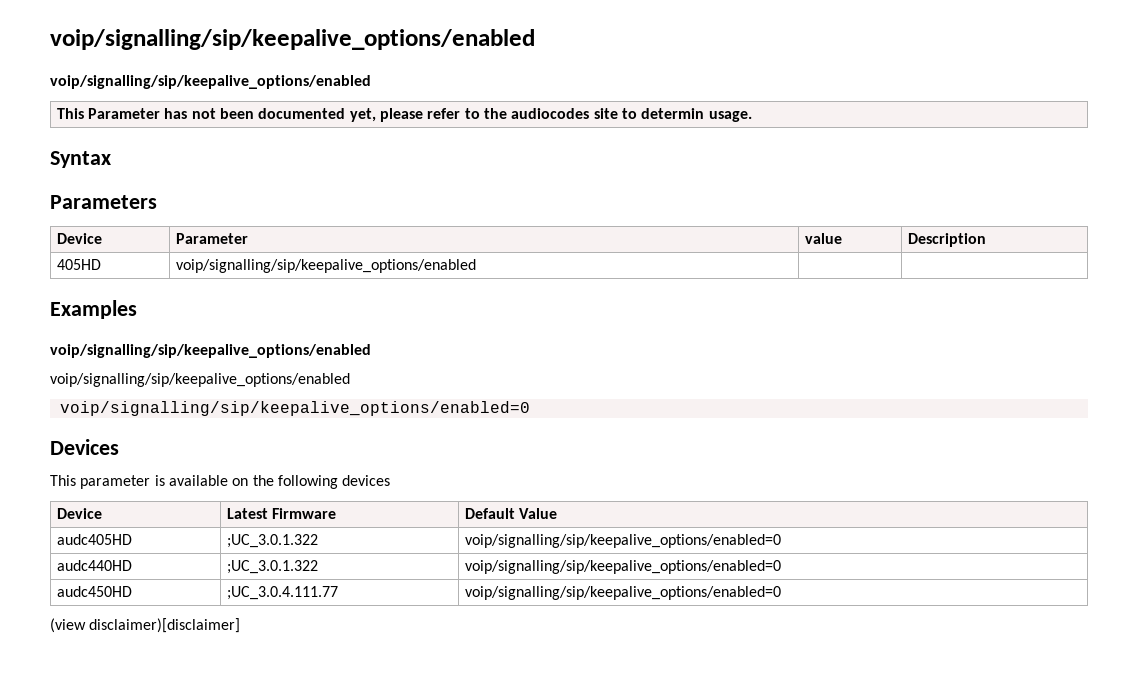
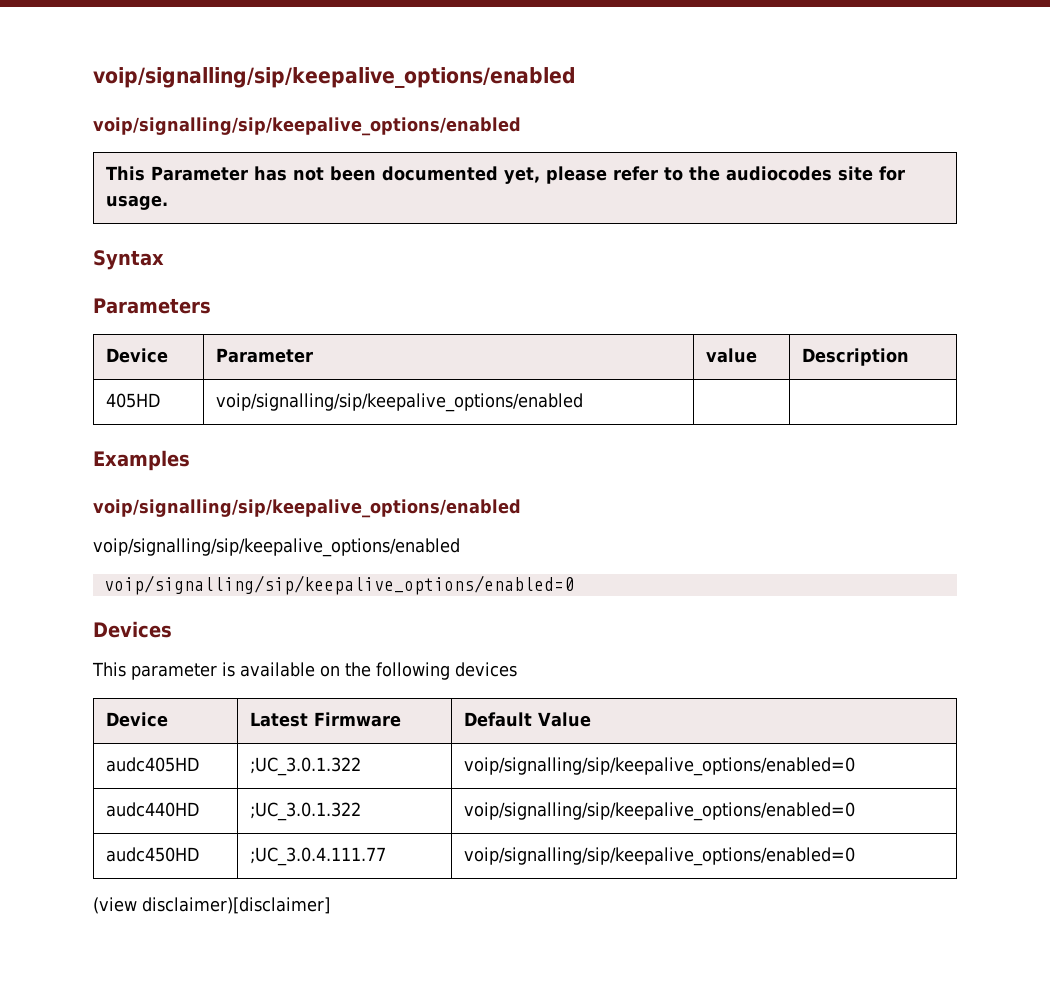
- This Parameter has not been documented yet, please refer to the audiocodes site to determin usage.
+ This Parameter has not been documented yet, please refer to the audiocodes site for usage.

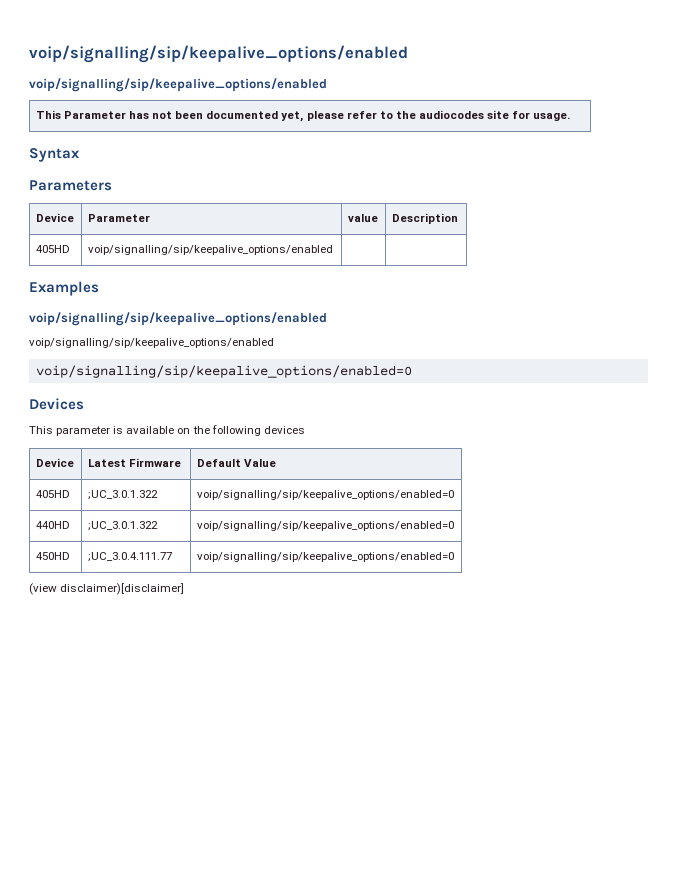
- audc405HD | ;UC_3.0.1.322 | voip/signalling/sip/keepalive_options/enabled=0
- audc440HD | ;UC_3.0.1.322 | voip/signalling/sip/keepalive_options/enabled=0
- audc450HD | ;UC_3.0.4.111.77 | voip/signalling/sip/keepalive_options/enabled=0
+ 405HD | ;UC_3.0.1.322 | voip/signalling/sip/keepalive_options/enabled=0
+ 440HD | ;UC_3.0.1.322 | voip/signalling/sip/keepalive_options/enabled=0
+ 450HD | ;UC_3.0.4.111.77 | voip/signalling/sip/keepalive_options/enabled=0

